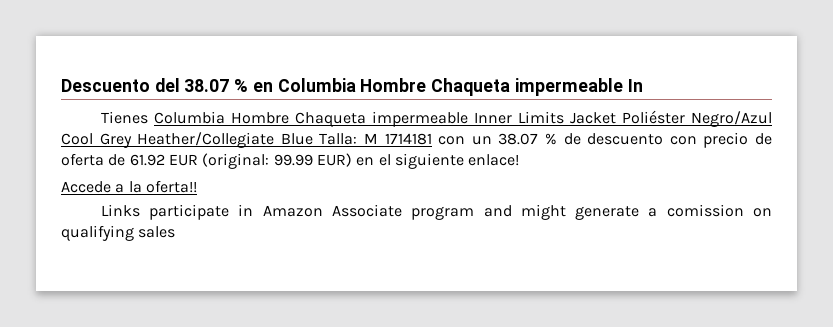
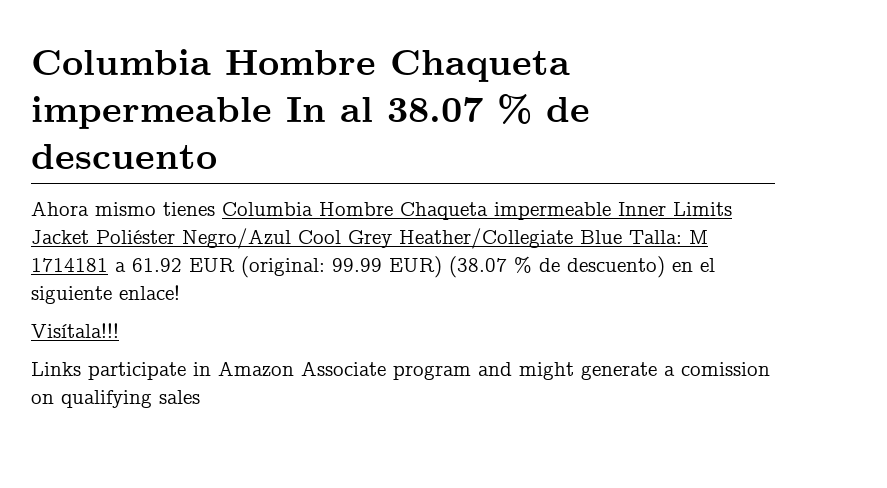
- Descuento del 38.07 % en Columbia Hombre Chaqueta impermeable In
- Tienes Columbia Hombre Chaqueta impermeable Inner Limits Jacket Poliéster Negro/Azul Cool Grey Heather/Collegiate Blue Talla: M 1714181 con un 38.07 % de descuento con precio de oferta de 61.92 EUR (original: 99.99 EUR) en el siguiente enlace!
+ Columbia Hombre Chaqueta impermeable In al 38.07 % de descuento
+ Ahora mismo tienes Columbia Hombre Chaqueta impermeable Inner Limits Jacket Poliéster Negro/Azul Cool Grey Heather/Collegiate Blue Talla: M 1714181 a 61.92 EUR (original: 99.99 EUR) (38.07 % de descuento) en el siguiente enlace!
- Accede a la oferta!!
+ Visítala!!!

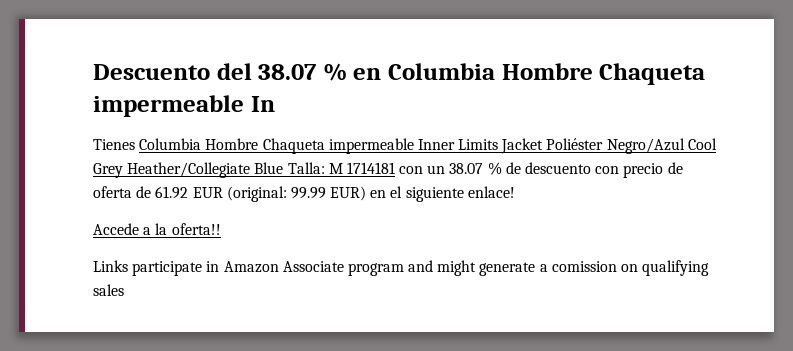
- Columbia Hombre Chaqueta impermeable In al 38.07 % de descuento
- Ahora mismo tienes Columbia Hombre Chaqueta impermeable Inner Limits Jacket Poliéster Negro/Azul Cool Grey Heather/Collegiate Blue Talla: M 1714181 a 61.92 EUR (original: 99.99 EUR) (38.07 % de descuento) en el siguiente enlace!
+ Descuento del 38.07 % en Columbia Hombre Chaqueta impermeable In
+ Tienes Columbia Hombre Chaqueta impermeable Inner Limits Jacket Poliéster Negro/Azul Cool Grey Heather/Collegiate Blue Talla: M 1714181 con un 38.07 % de descuento con precio de oferta de 61.92 EUR (original: 99.99 EUR) en el siguiente enlace!
- Visítala!!!
+ Accede a la oferta!!

